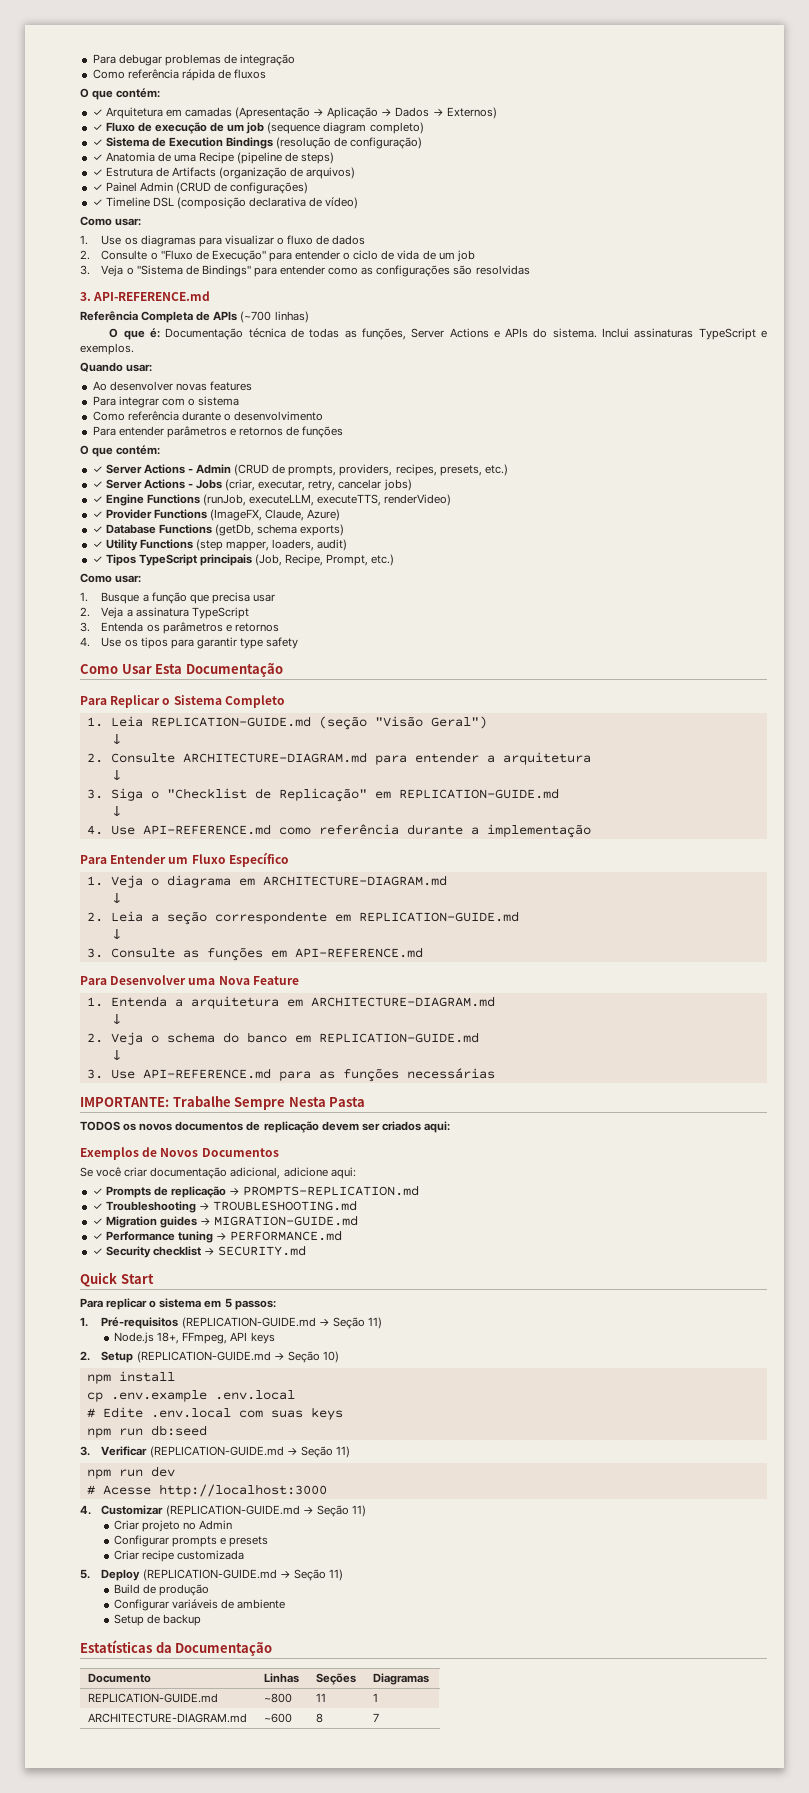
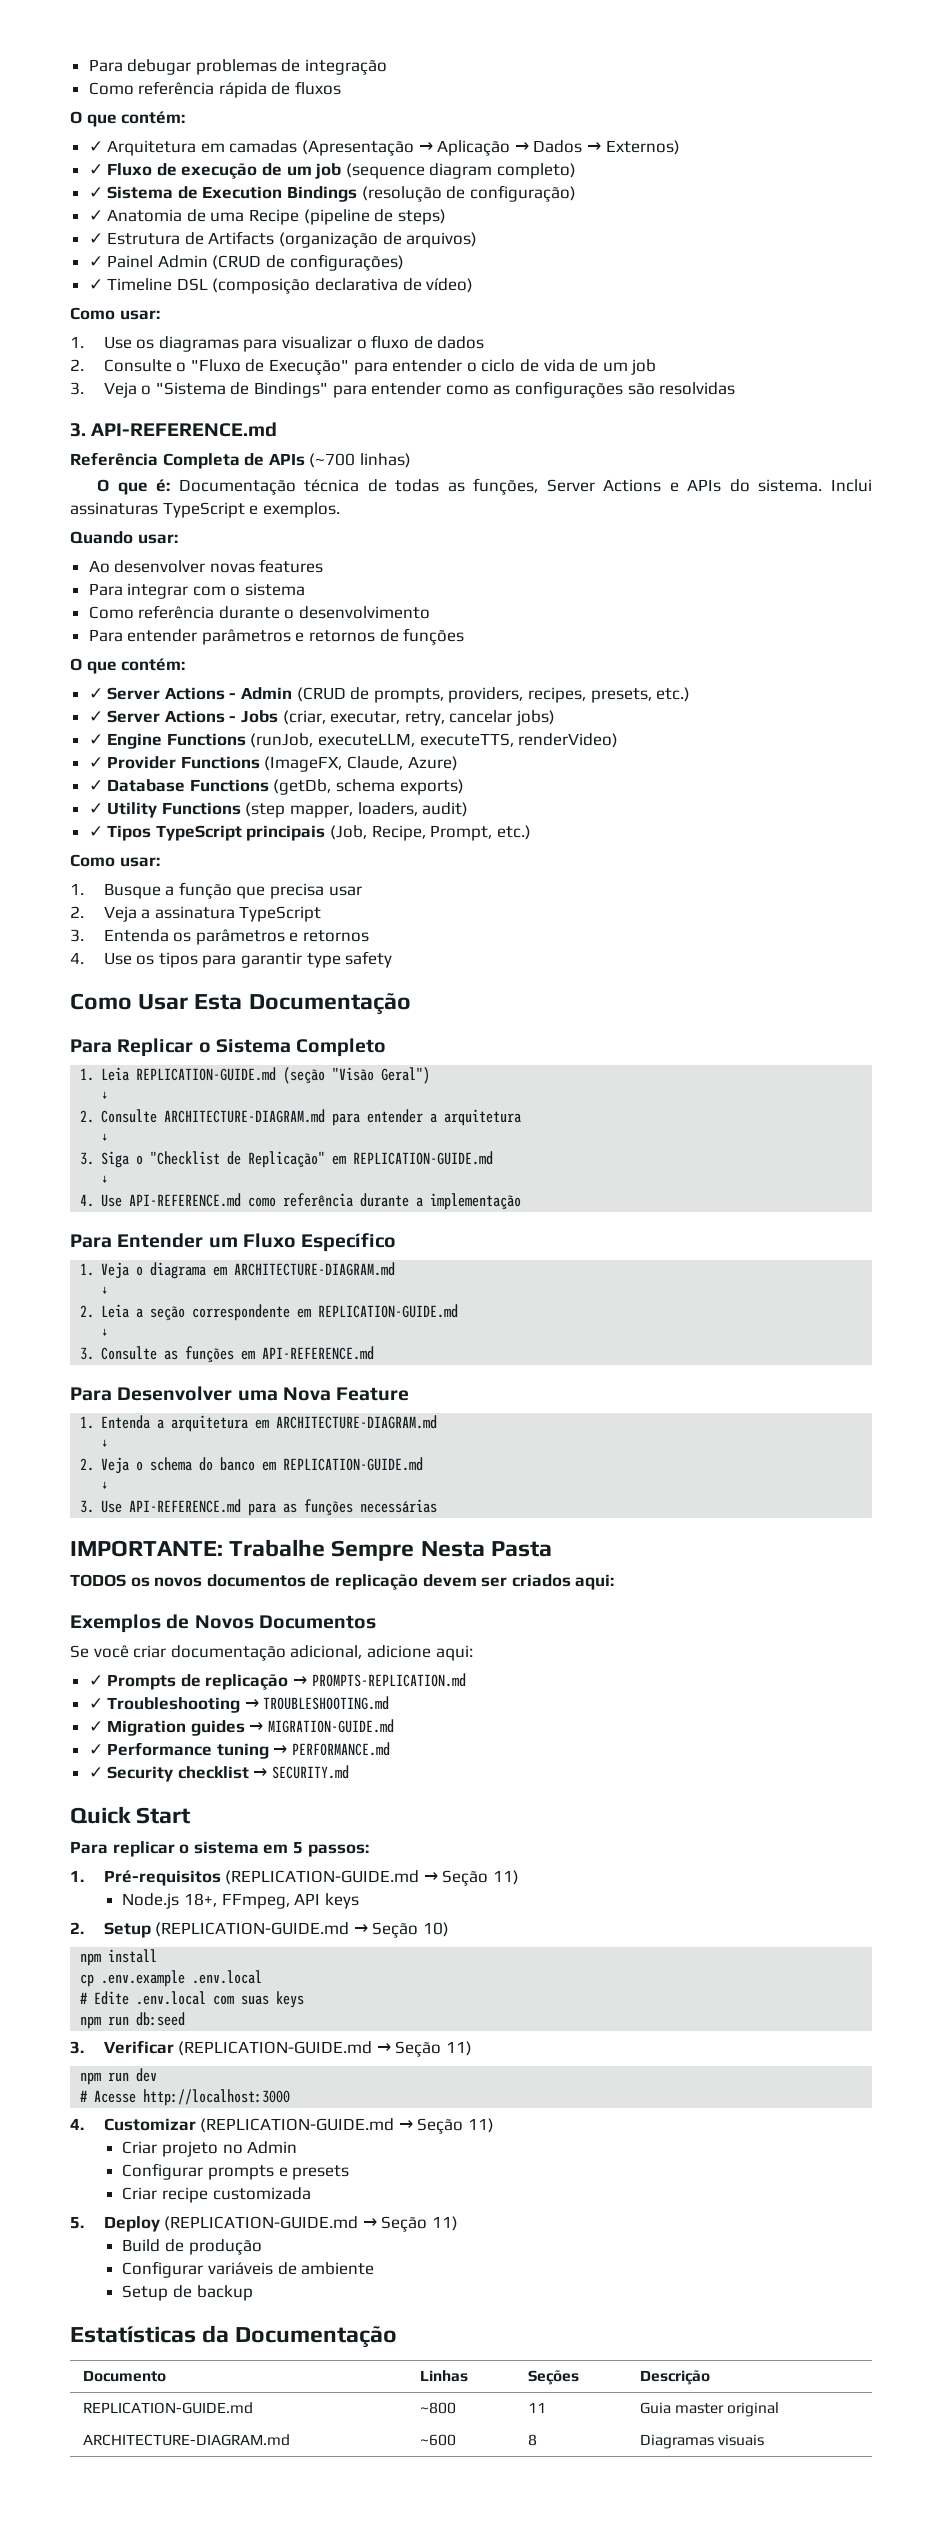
- Documento | Linhas | Seções | Diagramas
+ Documento | Linhas | Seções | Descrição
- REPLICATION-GUIDE.md | ~800 | 11 | 1
+ REPLICATION-GUIDE.md | ~800 | 11 | Guia master original
- ARCHITECTURE-DIAGRAM.md | ~600 | 8 | 7
+ ARCHITECTURE-DIAGRAM.md | ~600 | 8 | Diagramas visuais

